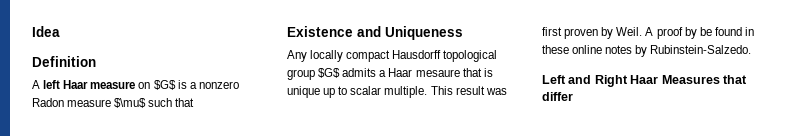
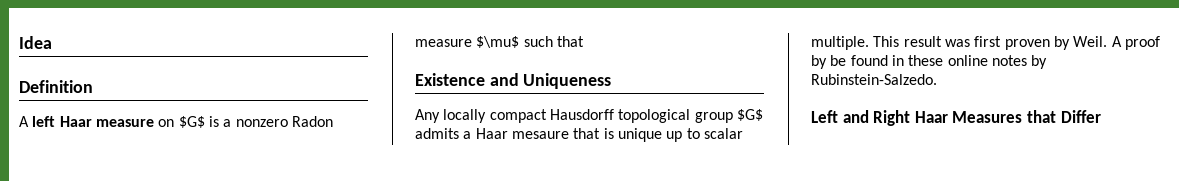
- Left and Right Haar Measures that differ
+ Left and Right Haar Measures that Differ

